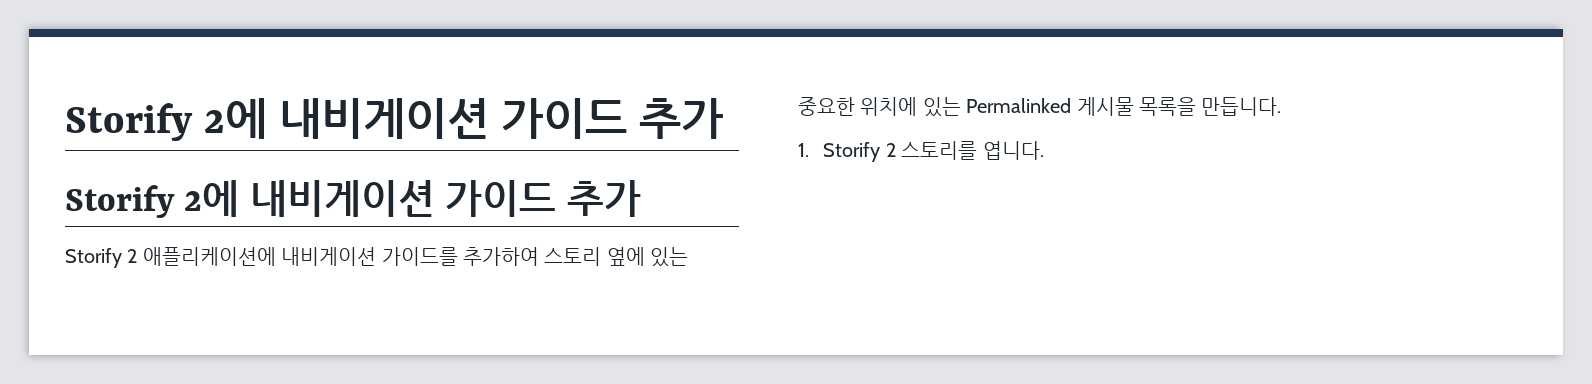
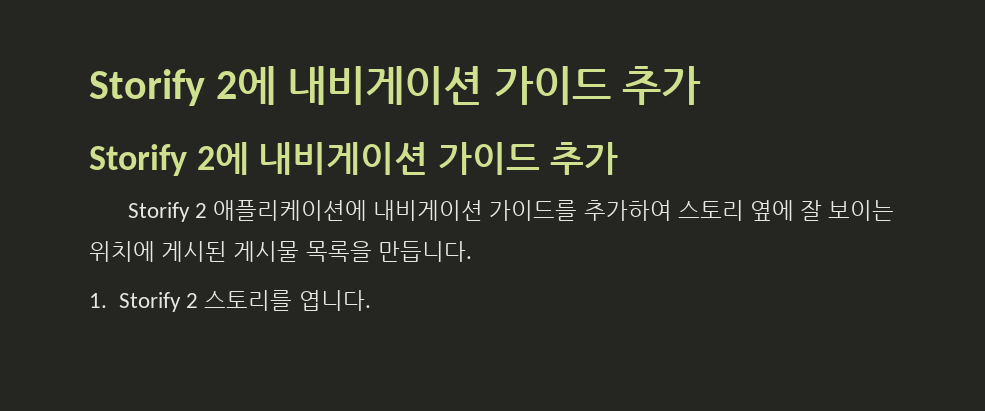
- Storify 2 애플리케이션에 내비게이션 가이드를 추가하여 스토리 옆에 있는 중요한 위치에 있는 Permalinked 게시물 목록을 만듭니다.
+ Storify 2 애플리케이션에 내비게이션 가이드를 추가하여 스토리 옆에 잘 보이는 위치에 게시된 게시물 목록을 만듭니다.

